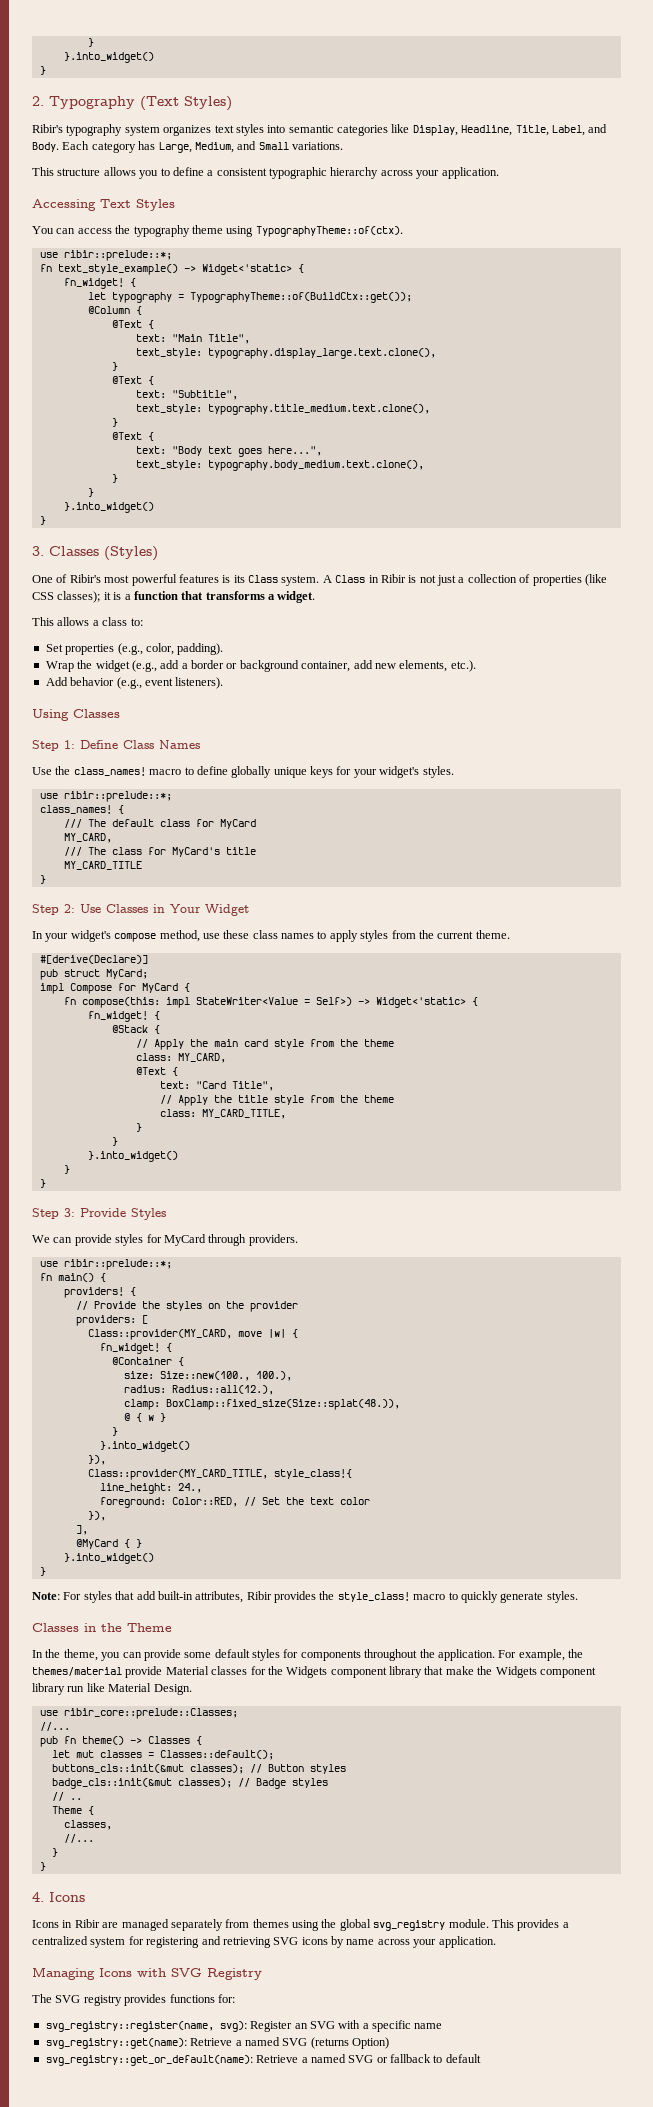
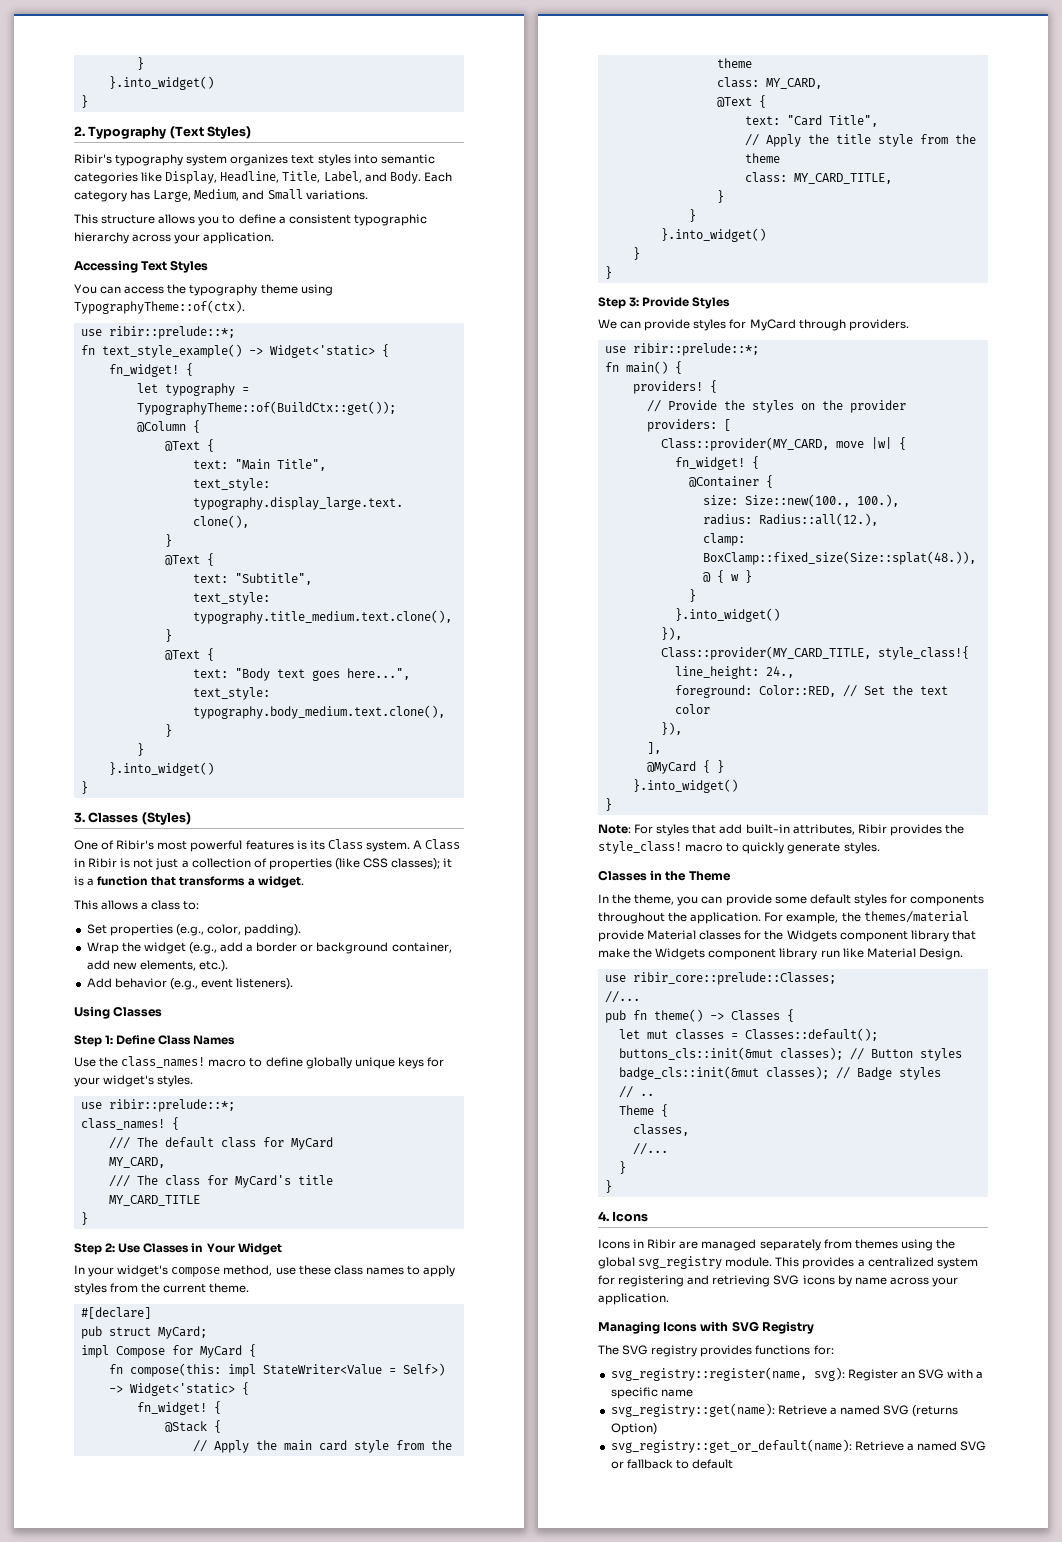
- #[derive(Declare)]
+ #[declare]

